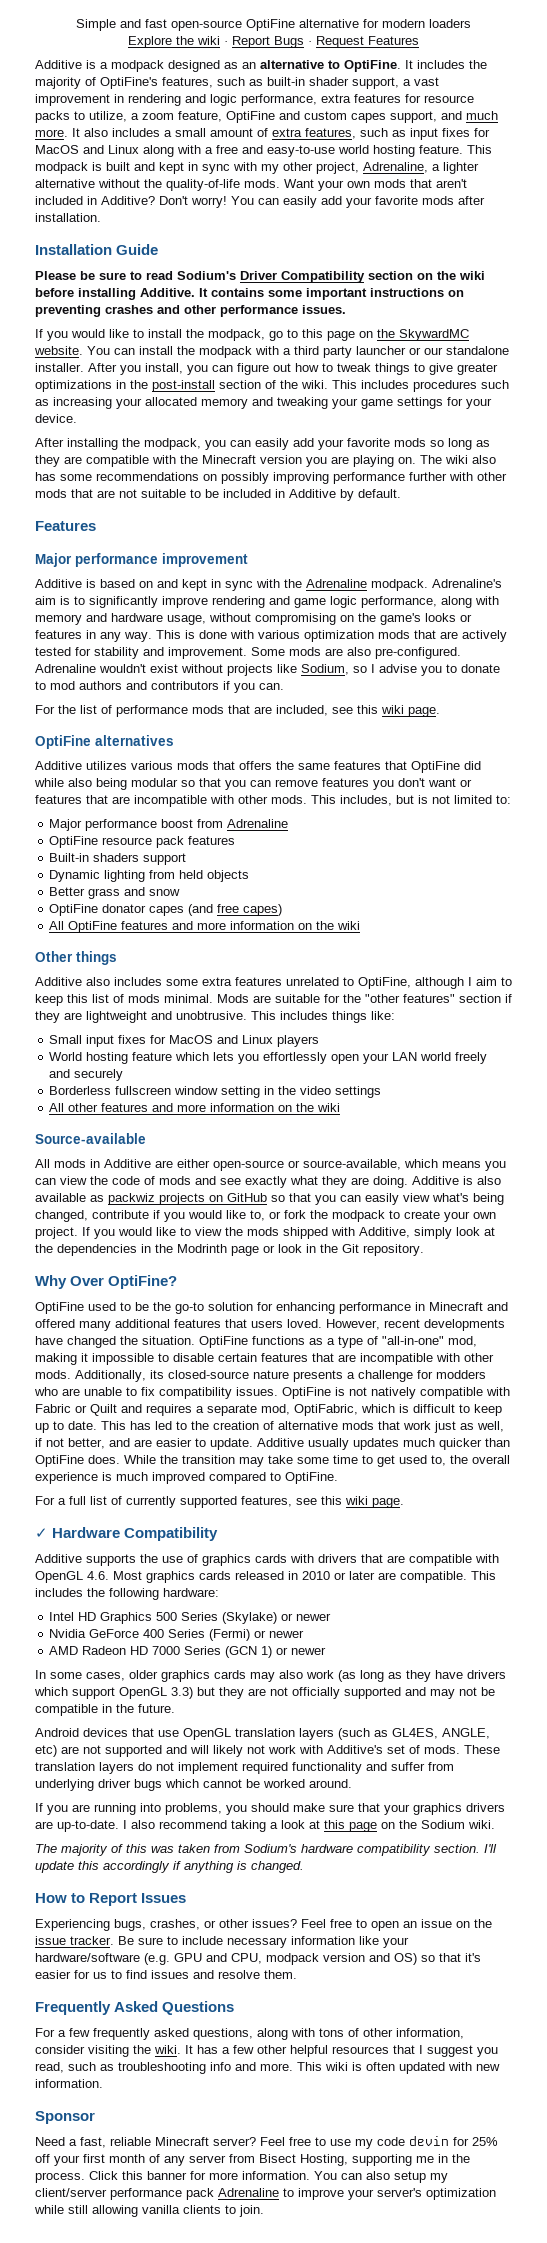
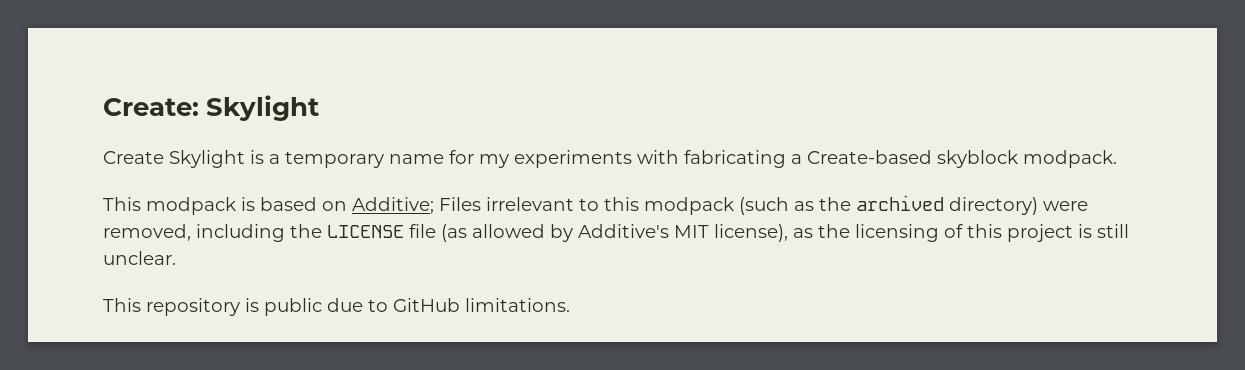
- Simple and fast open-source OptiFine alternative for modern loaders
- Explore the wiki · Report Bugs · Request Features
- Additive is a modpack designed as an alternative to OptiFine. It includes the majority of OptiFine's features, such as built-in shader support, a vast improvement in rendering and logic performance, extra features for resource packs to utilize, a zoom feature, OptiFine and custom capes support, and much more. It also includes a small amount of extra features, such as input fixes for MacOS and Linux along with a free and easy-to-use world hosting feature. This modpack is built and kept in sync with my other project, Adrenaline, a lighter alternative without the quality-of-life mods. Want your own mods that aren't included in Additive? Don't worry! You can easily add your favorite mods after installation.
- Installation Guide
- Please be sure to read Sodium's Driver Compatibility section on the wiki before installing Additive. It contains some important instructions on preventing crashes and other performance issues.
- If you would like to install the modpack, go to this page on the SkywardMC website. You can install the modpack with a third party launcher or our standalone installer. After you install, you can figure out how to tweak things to give greater optimizations in the post-install section of the wiki. This includes procedures such as increasing your allocated memory and tweaking your game settings for your device.
- After installing the modpack, you can easily add your favorite mods so long as they are compatible with the Minecraft version you are playing on. The wiki also has some recommendations on possibly improving performance further with other mods that are not suitable to be included in Additive by default.
- Features
- Major performance improvement
- Additive is based on and kept in sync with the Adrenaline modpack. Adrenaline's aim is to significantly improve rendering and game logic performance, along with memory and hardware usage, without compromising on the game's looks or features in any way. This is done with various optimization mods that are actively tested for stability and improvement. Some mods are also pre-configured. Adrenaline wouldn't exist without projects like Sodium, so I advise you to donate to mod authors and contributors if you can.
- For the list of performance mods that are included, see this wiki page.
- OptiFine alternatives
- Additive utilizes various mods that offers the same features that OptiFine did while also being modular so that you can remove features you don't want or features that are incompatible with other mods. This includes, but is not limited to:
- Major performance boost from Adrenaline
- OptiFine resource pack features
- Built-in shaders support
- Dynamic lighting from held objects
- Better grass and snow
- OptiFine donator capes (and free capes)
- All OptiFine features and more information on the wiki
- Other things
- Additive also includes some extra features unrelated to OptiFine, although I aim to keep this list of mods minimal. Mods are suitable for the "other features" section if they are lightweight and unobtrusive. This includes things like:
- Small input fixes for MacOS and Linux players
- World hosting feature which lets you effortlessly open your LAN world freely and securely
- Borderless fullscreen window setting in the video settings
- All other features and more information on the wiki
- Source-available
- All mods in Additive are either open-source or source-available, which means you can view the code of mods and see exactly what they are doing. Additive is also available as packwiz projects on GitHub so that you can easily view what's being changed, contribute if you would like to, or fork the modpack to create your own project. If you would like to view the mods shipped with Additive, simply look at the dependencies in the Modrinth page or look in the Git repository.
- Why Over OptiFine?
- OptiFine used to be the go-to solution for enhancing performance in Minecraft and offered many additional features that users loved. However, recent developments have changed the situation. OptiFine functions as a type of "all-in-one" mod, making it impossible to disable certain features that are incompatible with other mods. Additionally, its closed-source nature presents a challenge for modders who are unable to fix compatibility issues. OptiFine is not natively compatible with Fabric or Quilt and requires a separate mod, OptiFabric, which is difficult to keep up to date. This has led to the creation of alternative mods that work just as well, if not better, and are easier to update. Additive usually updates much quicker than OptiFine does. While the transition may take some time to get used to, the overall experience is much improved compared to OptiFine.
- For a full list of currently supported features, see this wiki page.
- ✓ Hardware Compatibility
- Additive supports the use of graphics cards with drivers that are compatible with OpenGL 4.6. Most graphics cards released in 2010 or later are compatible. This includes the following hardware:
- Intel HD Graphics 500 Series (Skylake) or newer
- Nvidia GeForce 400 Series (Fermi) or newer
- AMD Radeon HD 7000 Series (GCN 1) or newer
- In some cases, older graphics cards may also work (as long as they have drivers which support OpenGL 3.3) but they are not officially supported and may not be compatible in the future.
- Android devices that use OpenGL translation layers (such as GL4ES, ANGLE, etc) are not supported and will likely not work with Additive's set of mods. These translation layers do not implement required functionality and suffer from underlying driver bugs which cannot be worked around.
- If you are running into problems, you should make sure that your graphics drivers are up-to-date. I also recommend taking a look at this page on the Sodium wiki.
- The majority of this was taken from Sodium's hardware compatibility section. I'll update this accordingly if anything is changed.
- How to Report Issues
- Experiencing bugs, crashes, or other issues? Feel free to open an issue on the issue tracker. Be sure to include necessary information like your hardware/software (e.g. GPU and CPU, modpack version and OS) so that it's easier for us to find issues and resolve them.
- Frequently Asked Questions
- For a few frequently asked questions, along with tons of other information, consider visiting the wiki. It has a few other helpful resources that I suggest you read, such as troubleshooting info and more. This wiki is often updated with new information.
- Sponsor
- Need a fast, reliable Minecraft server? Feel free to use my code devin for 25% off your first month of any server from Bisect Hosting, supporting me in the process. Click this banner for more information. You can also setup my client/server performance pack Adrenaline to improve your server's optimization while still allowing vanilla clients to join.
+ Create: Skylight
+ Create Skylight is a temporary name for my experiments with fabricating a Create-based skyblock modpack.
+ This modpack is based on Additive; Files irrelevant to this modpack (such as the archived directory) were removed, including the LICENSE file (as allowed by Additive's MIT license), as the licensing of this project is still unclear.
+ This repository is public due to GitHub limitations.

